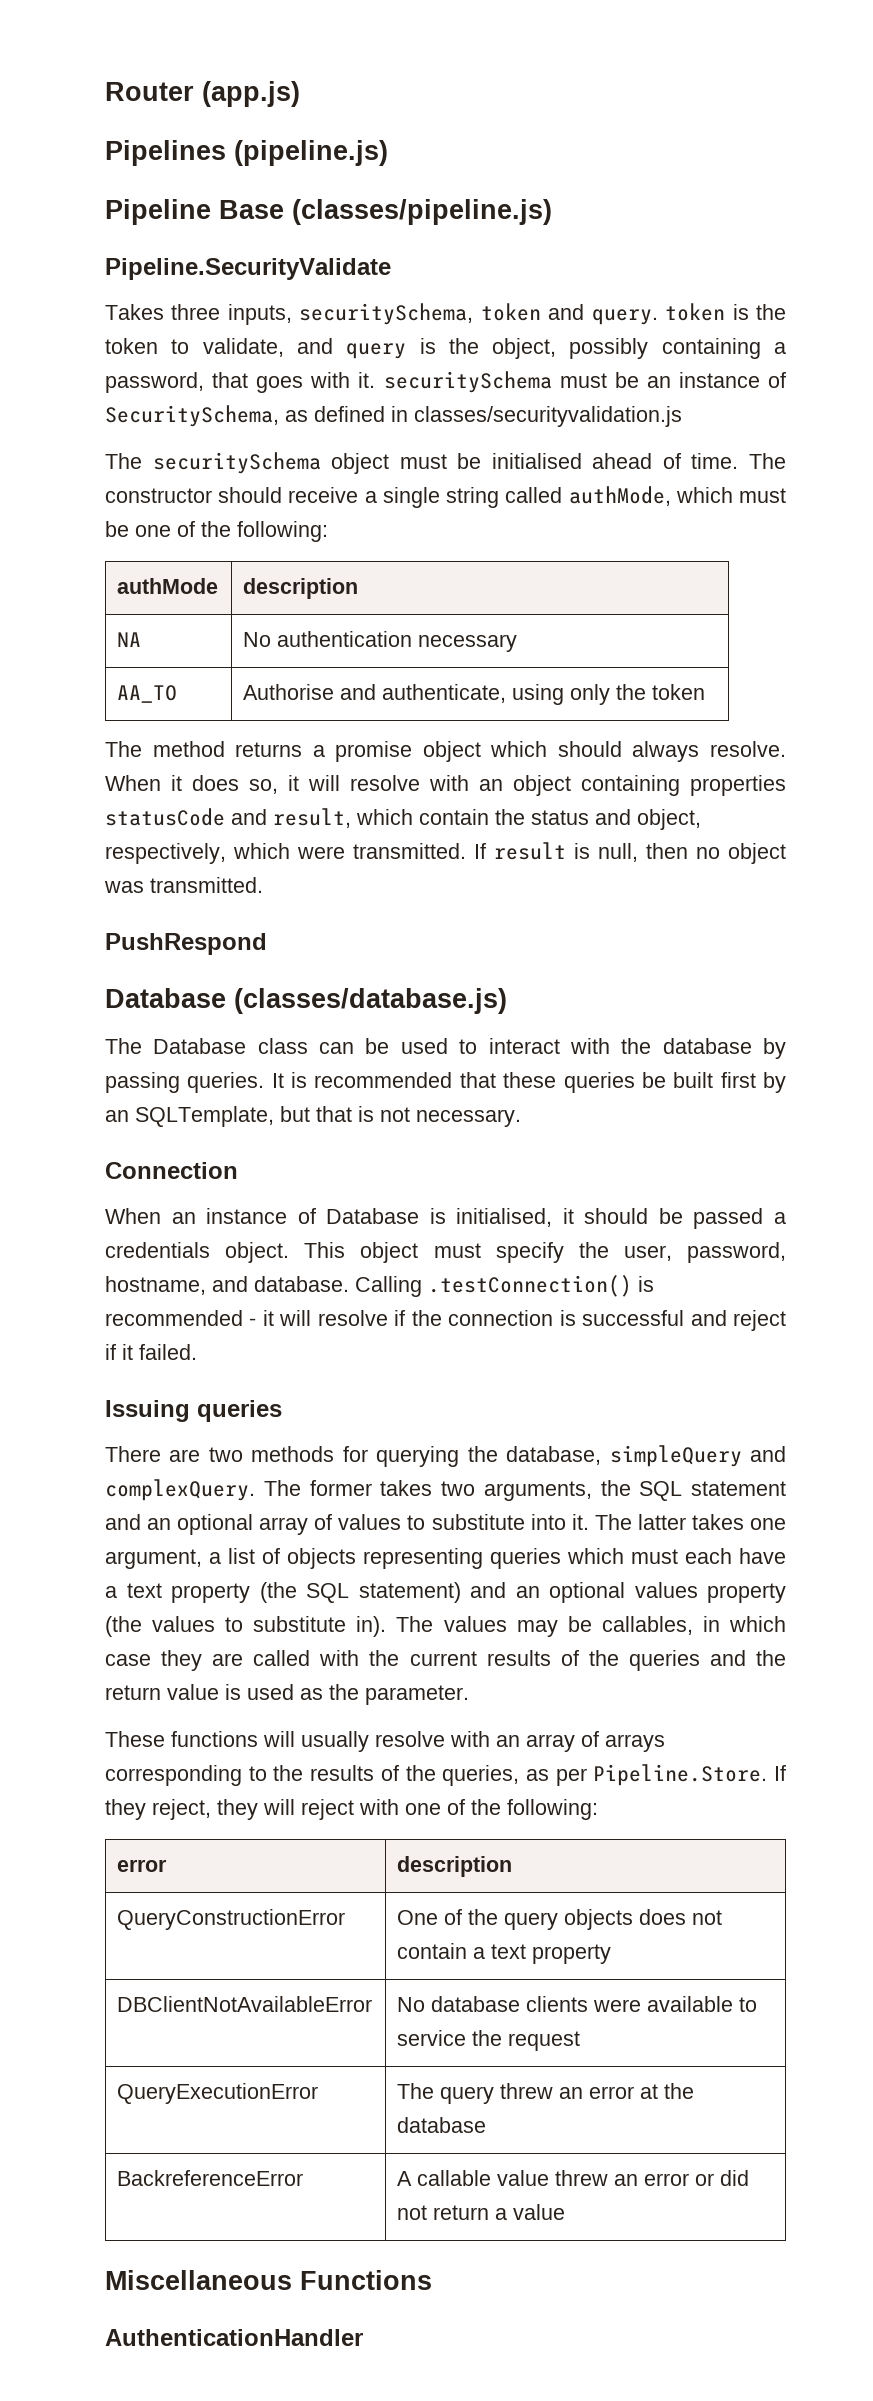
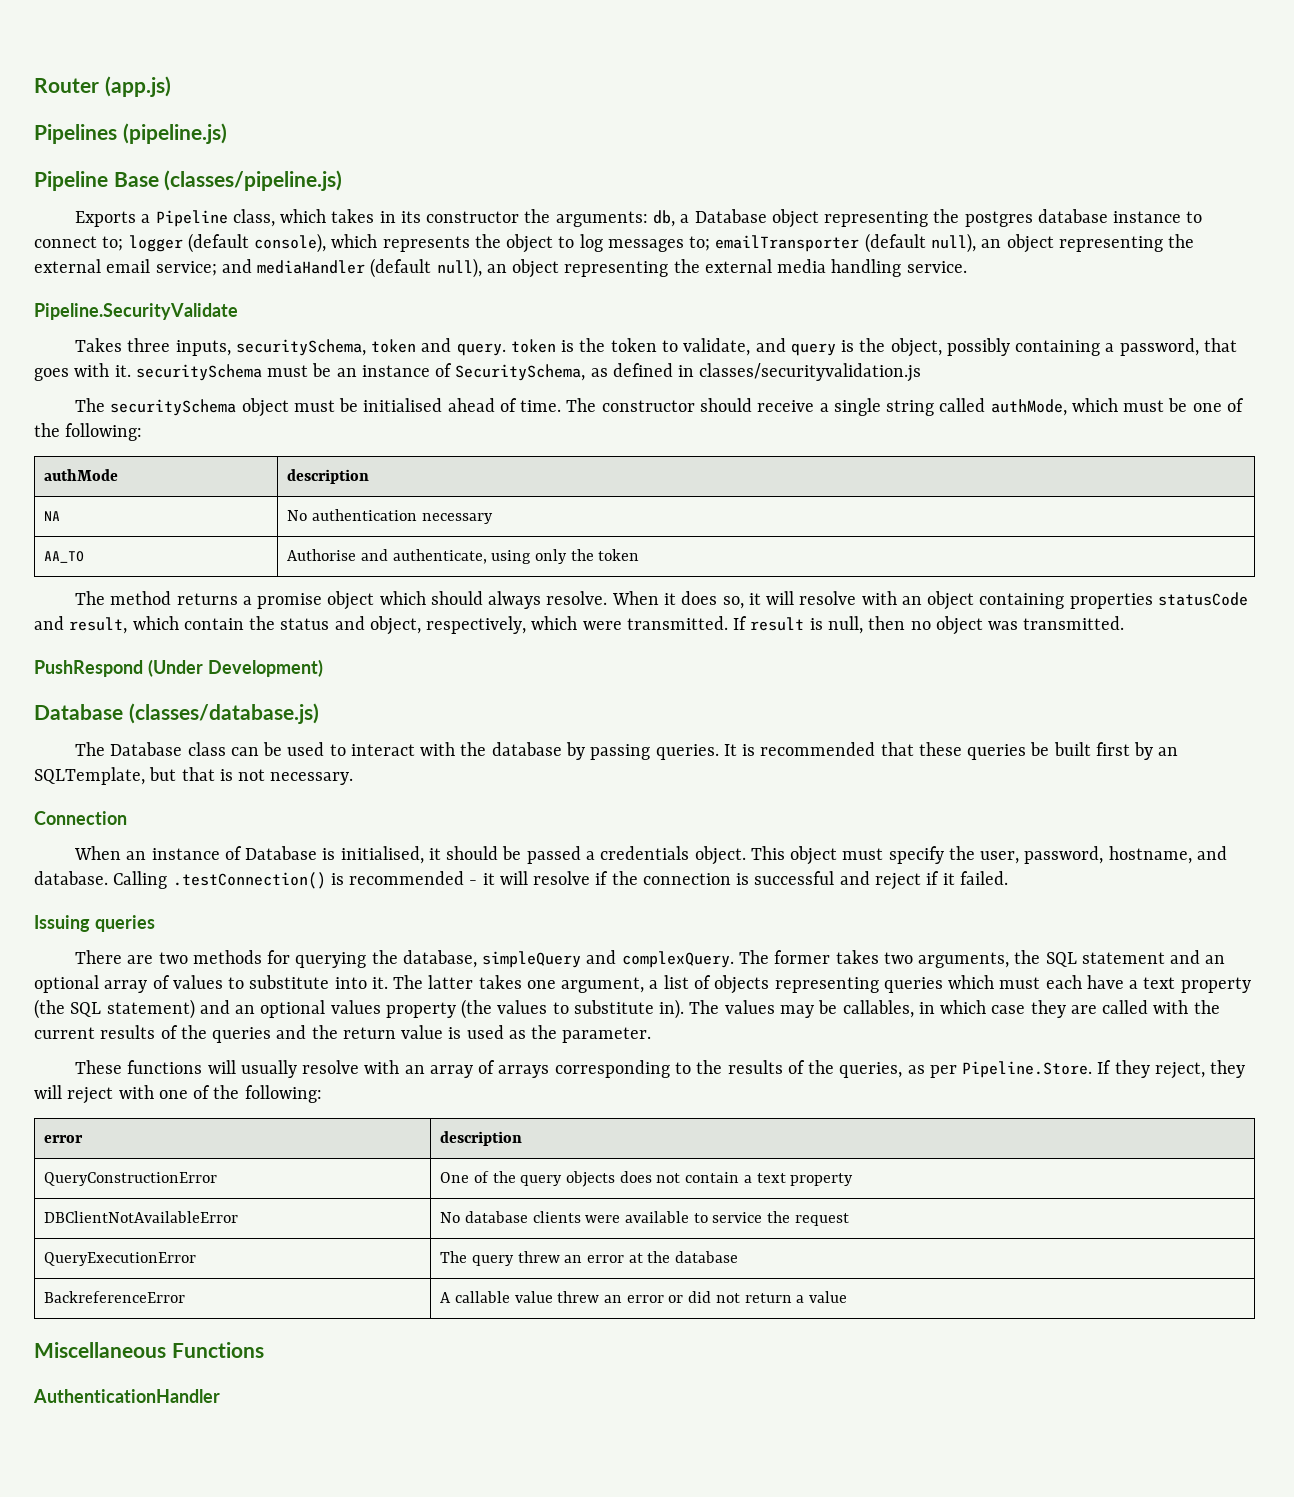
+ Exports a Pipeline class, which takes in its constructor the arguments: db, a Database object representing the postgres database instance to connect to; logger (default console), which represents the object to log messages to; emailTransporter (default null), an object representing the external email service; and mediaHandler (default null), an object representing the external media handling service.
- PushRespond
+ PushRespond (Under Development)

